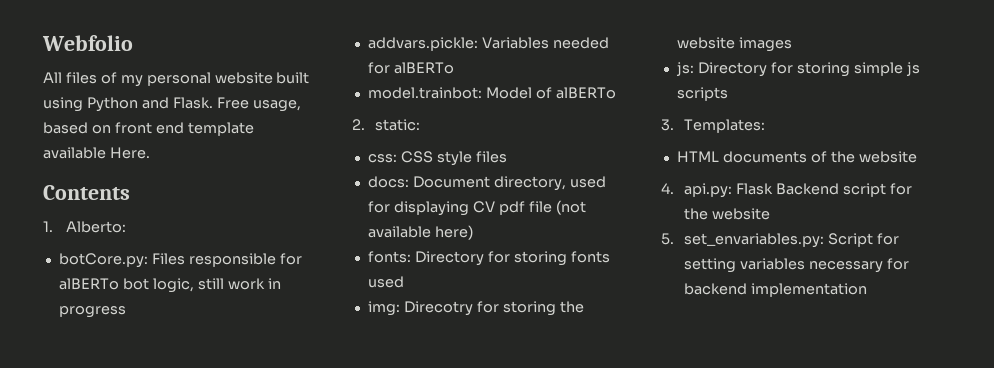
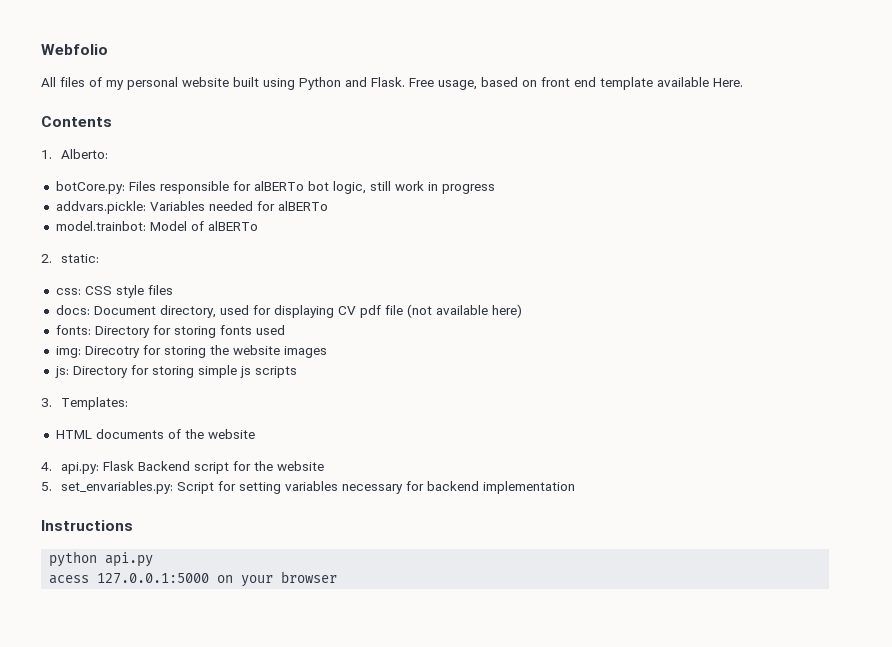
+ Instructions
+ python api.py
+ acess 127.0.0.1:5000 on your browser

